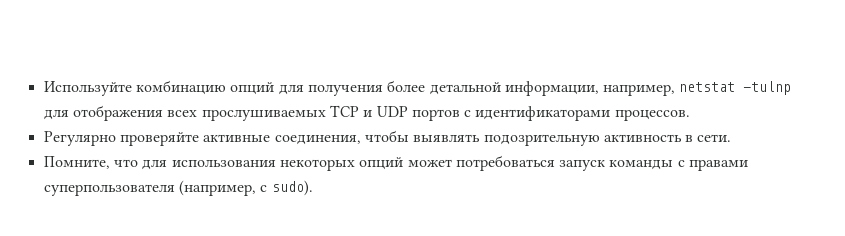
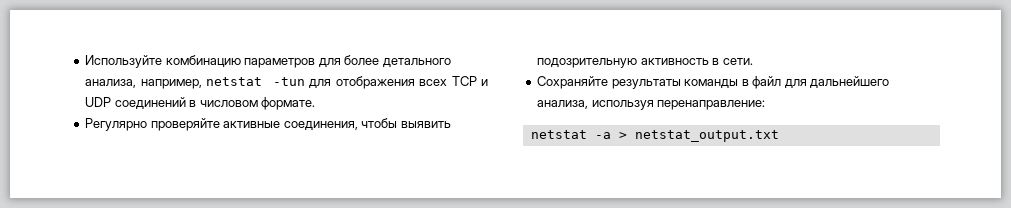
- Используйте комбинацию опций для получения более детальной информации, например, netstat -tulnp для отображения всех прослушиваемых TCP и UDP портов с идентификаторами процессов.
+ Используйте комбинацию параметров для более детального анализа, например, netstat -tun для отображения всех TCP и UDP соединений в числовом формате.
- Регулярно проверяйте активные соединения, чтобы выявлять подозрительную активность в сети.
+ Регулярно проверяйте активные соединения, чтобы выявить подозрительную активность в сети.
- Помните, что для использования некоторых опций может потребоваться запуск команды с правами суперпользователя (например, с sudo).
+ Сохраняйте результаты команды в файл для дальнейшего анализа, используя перенаправление:
+ netstat -a > netstat_output.txt

